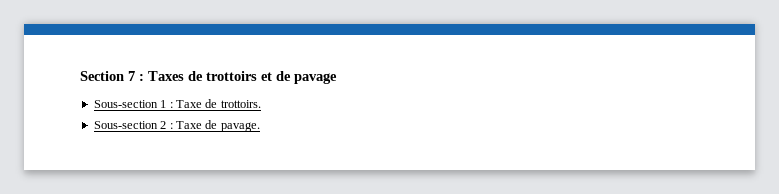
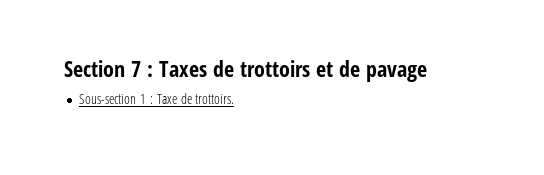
- Sous-section 2 : Taxe de pavage.

